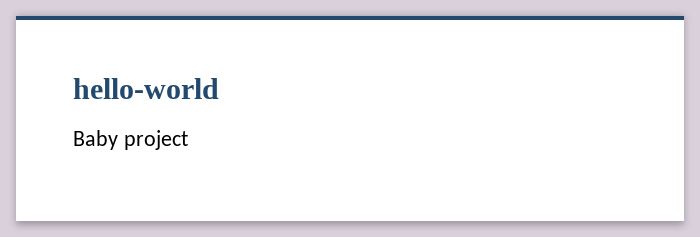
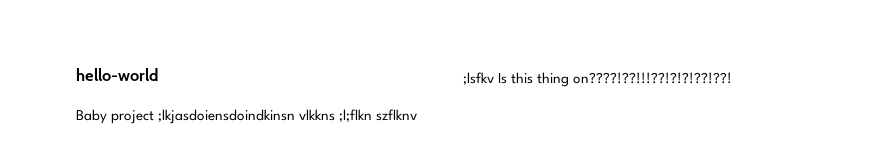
- Baby project
+ Baby project ;lkjasdoiensdoindkinsn vlkkns ;l;flkn szflknv ;lsfkv Is this thing on????!??!!!??!?!?!??!??!

